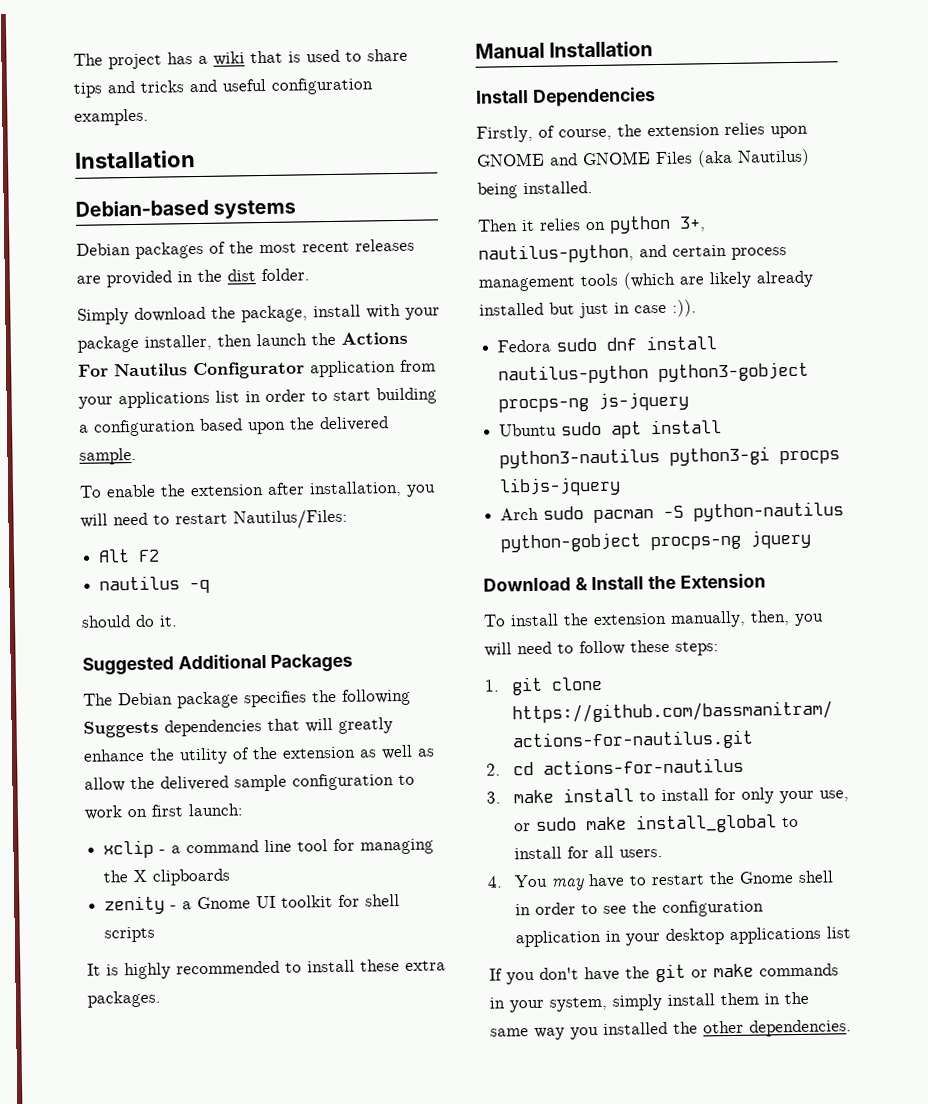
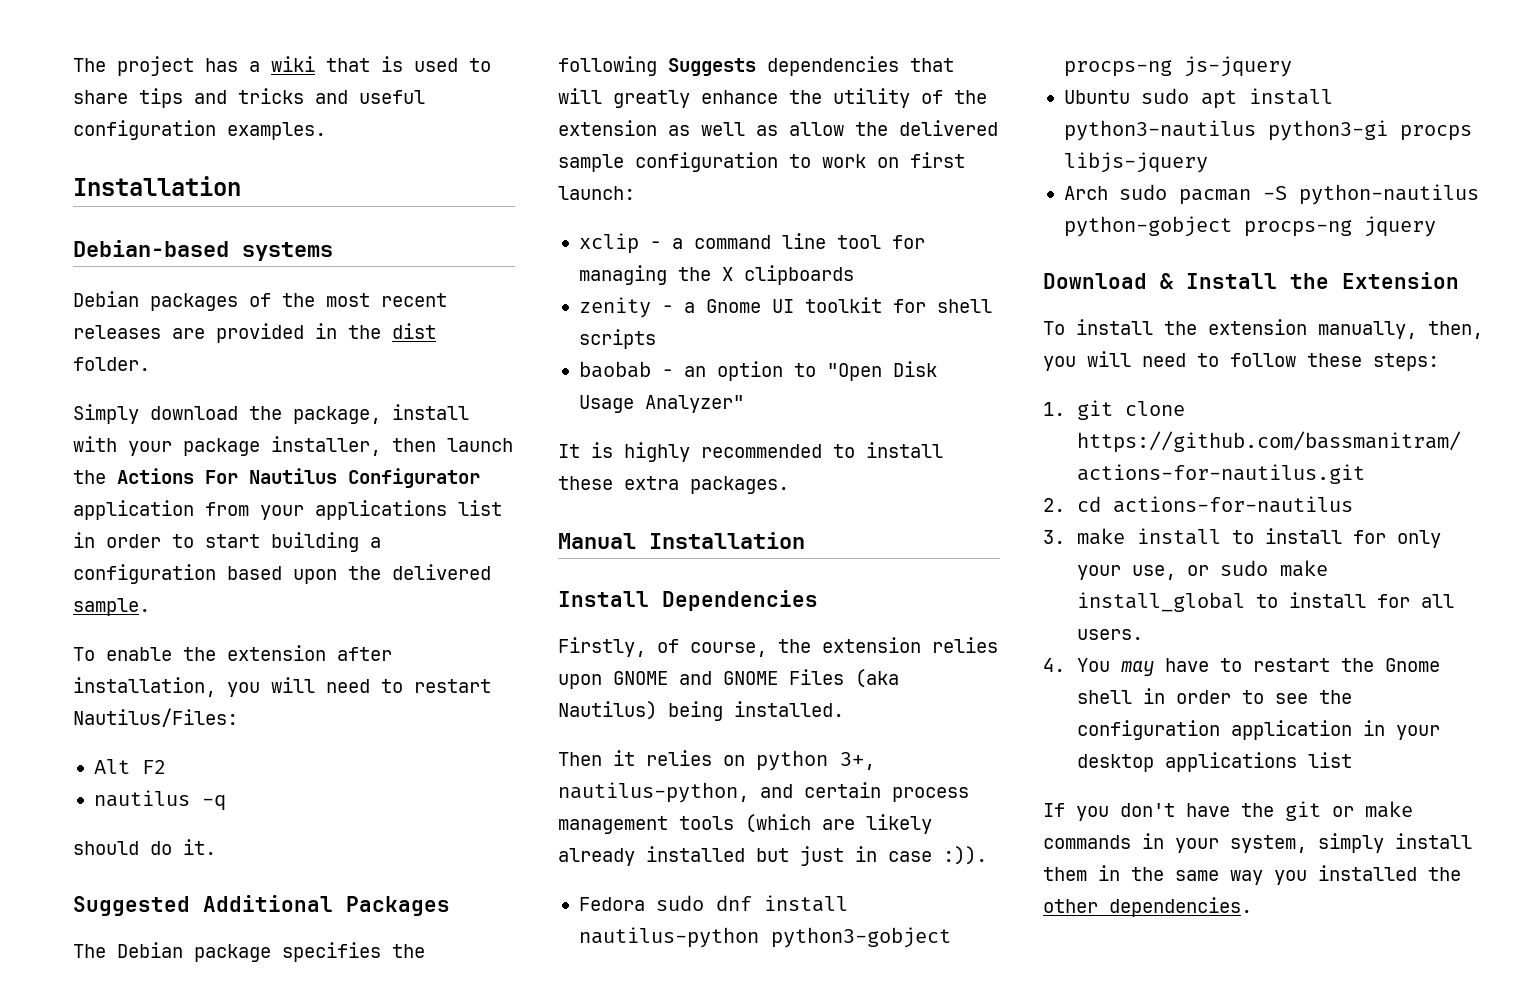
+ baobab - an option to "Open Disk Usage Analyzer"

